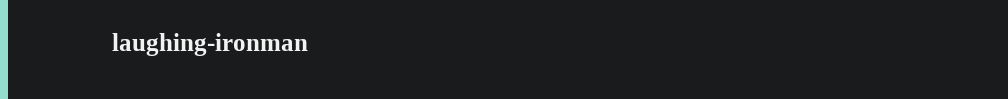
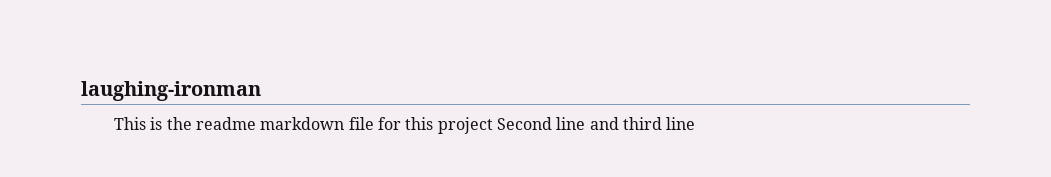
+ This is the readme markdown file for this project Second line and third line

